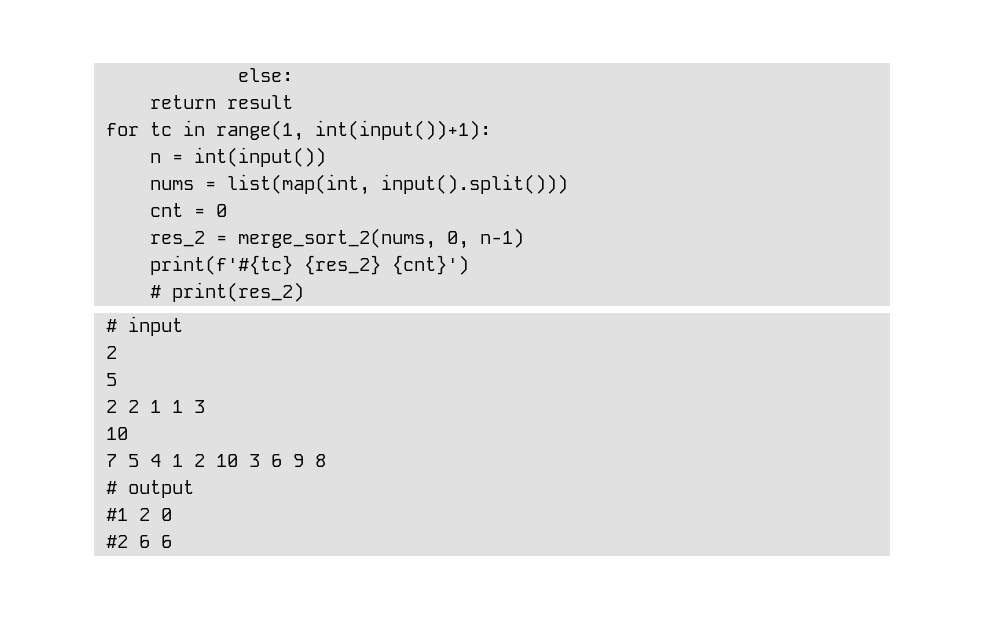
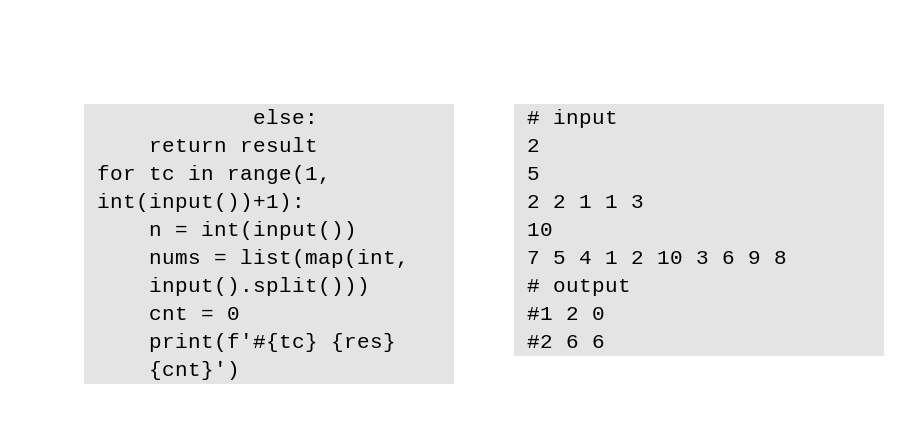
- res_2 = merge_sort_2(nums, 0, n-1)
- print(f'#{tc} {res_2} {cnt}')
+ print(f'#{tc} {res} {cnt}')
- # print(res_2)

